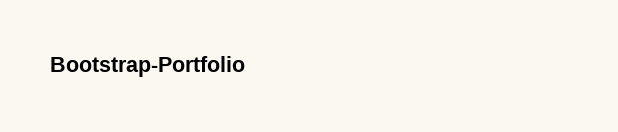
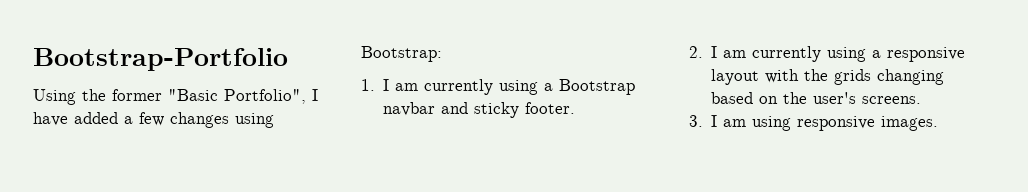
+ Using the former "Basic Portfolio", I have added a few changes using Bootstrap:
+ 1. I am currently using a Bootstrap navbar and sticky footer.
+ 2. I am currently using a responsive layout with the grids changing based on the user's screens.
+ 3. I am using responsive images.

